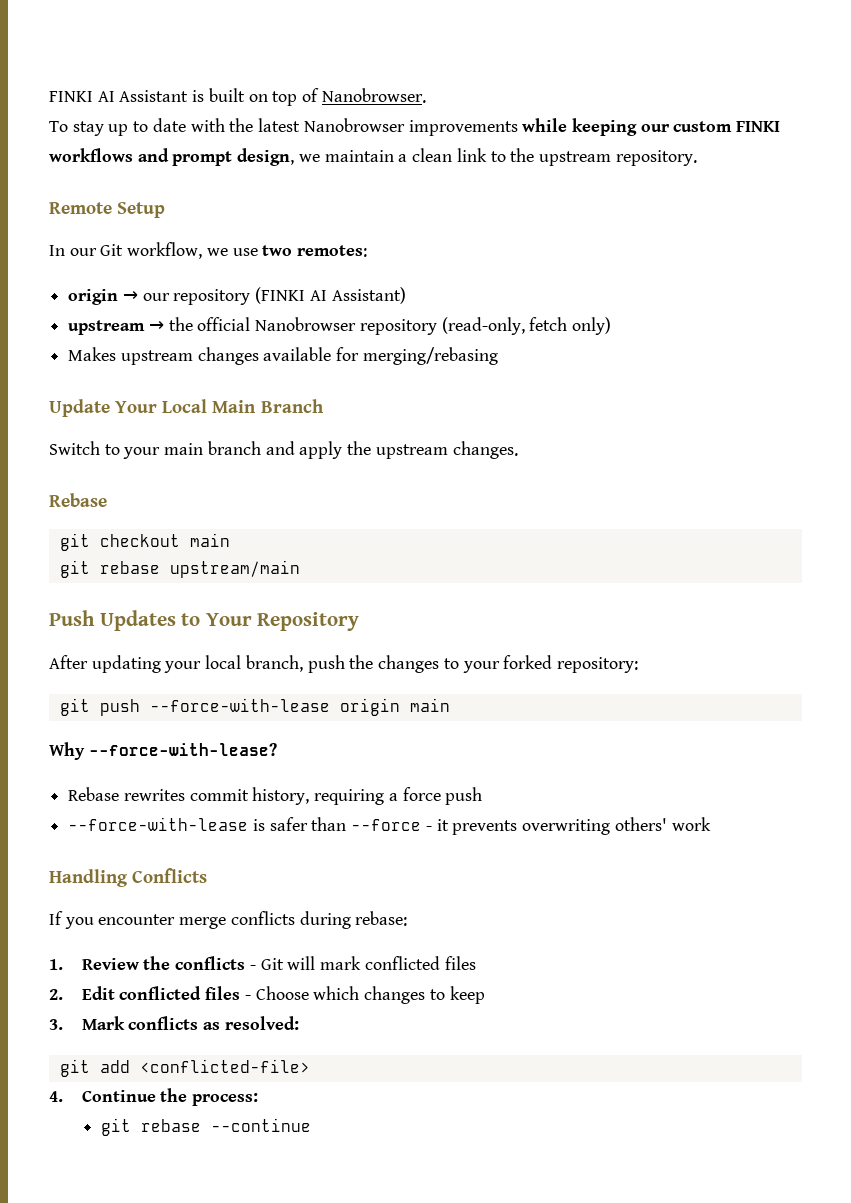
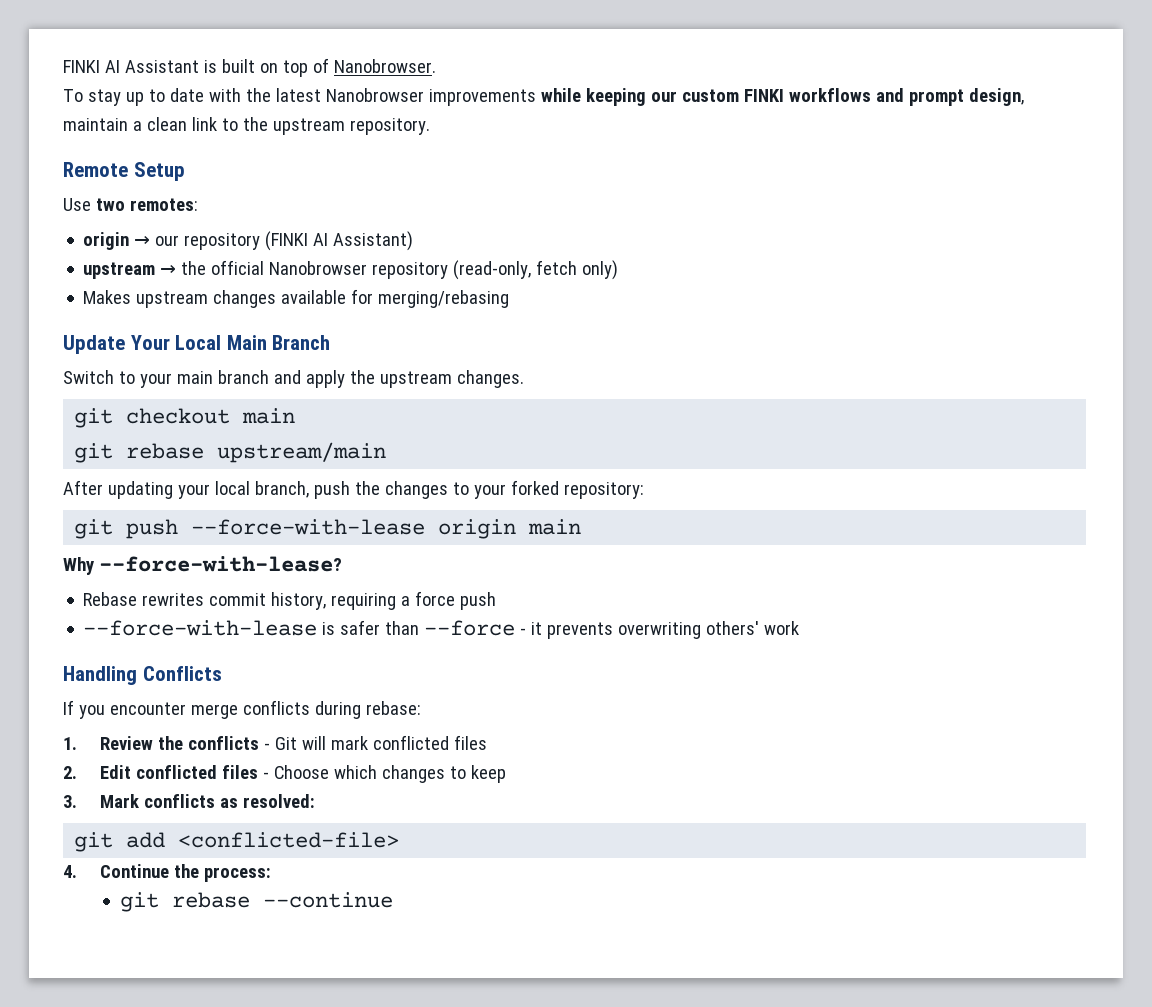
- To stay up to date with the latest Nanobrowser improvements while keeping our custom FINKI workflows and prompt design, we maintain a clean link to the upstream repository.
+ To stay up to date with the latest Nanobrowser improvements while keeping our custom FINKI workflows and prompt design, maintain a clean link to the upstream repository.
- In our Git workflow, we use two remotes:
+ Use two remotes:
  Switch to your main branch and apply the upstream changes.
- Rebase
- Push Updates to Your Repository

